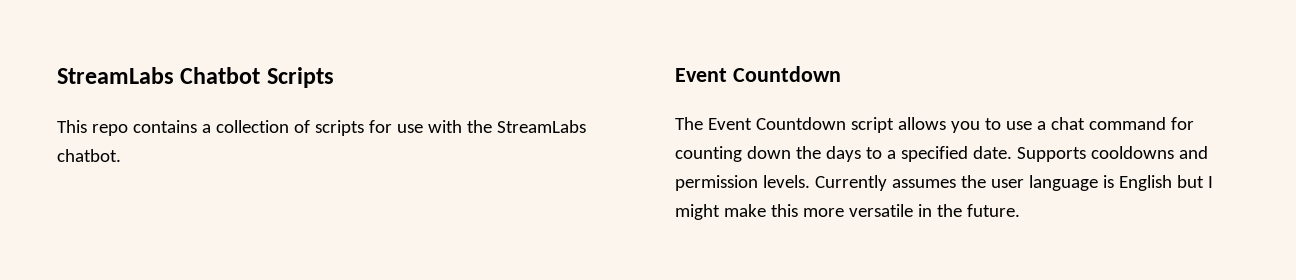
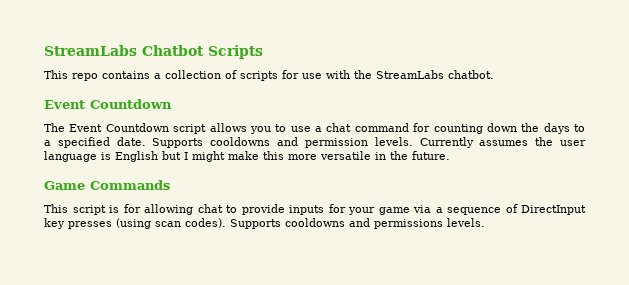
+ Game Commands
+ This script is for allowing chat to provide inputs for your game via a sequence of DirectInput key presses (using scan codes). Supports cooldowns and permissions levels.

